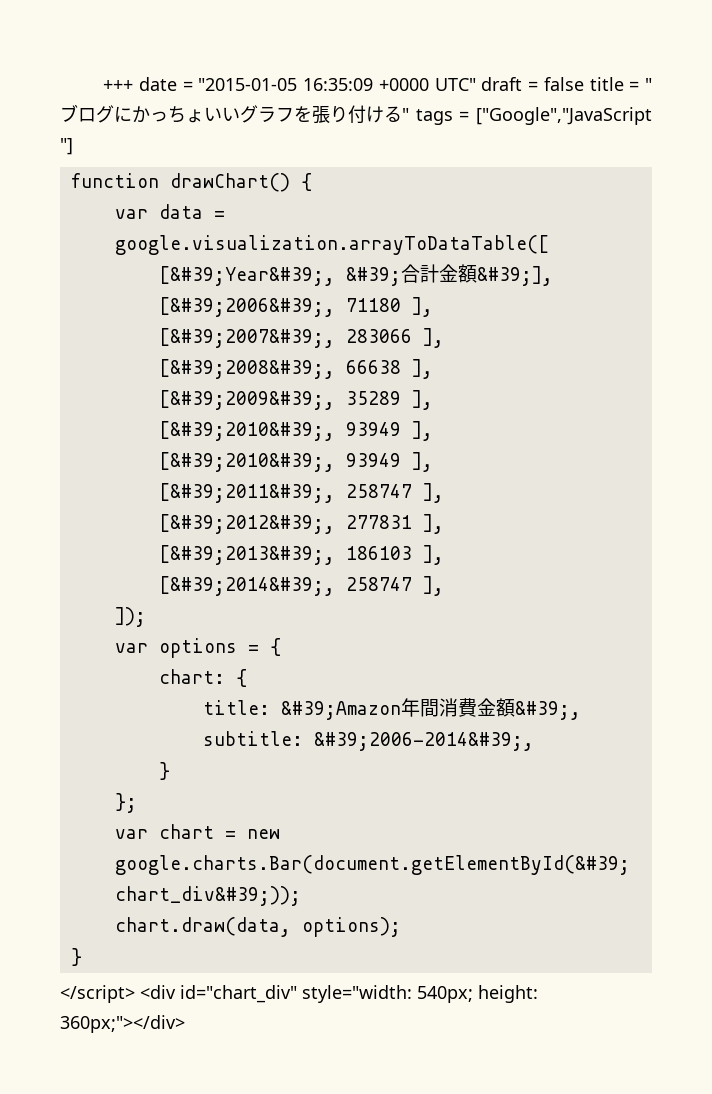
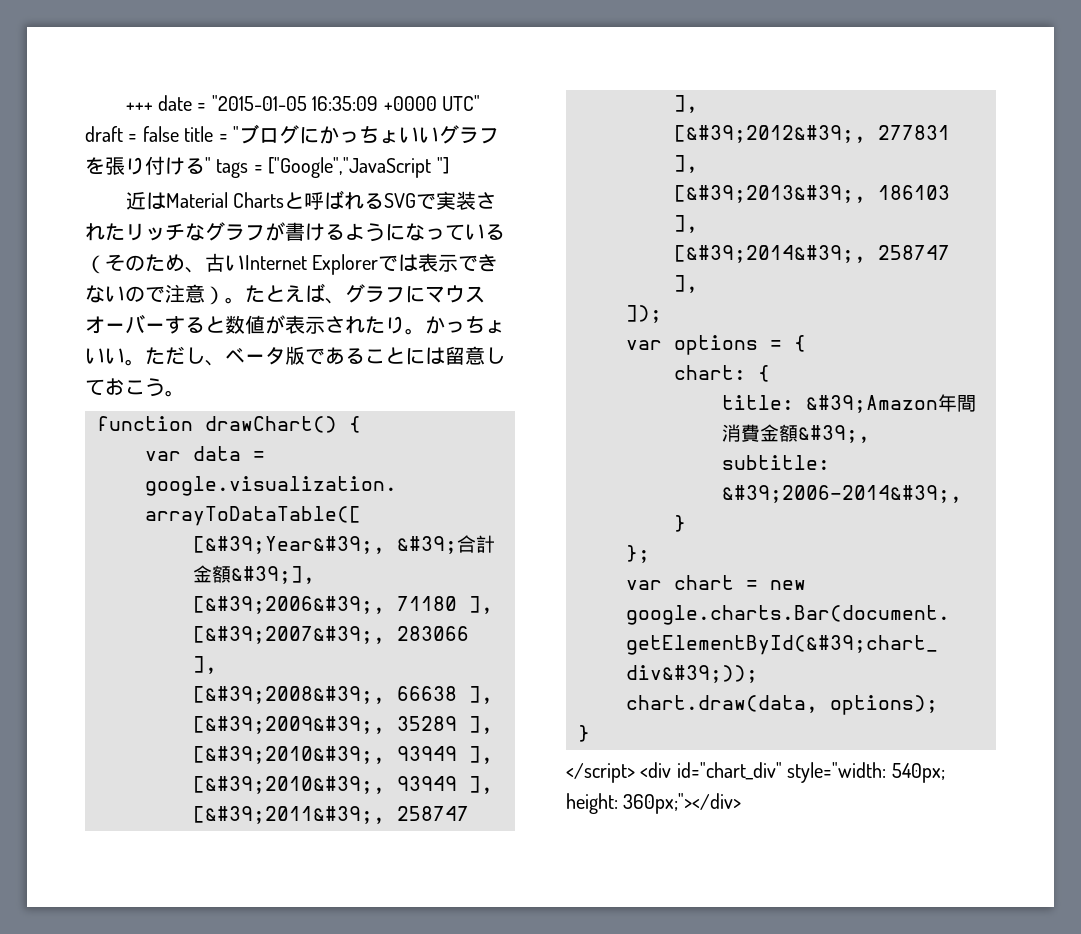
+ 近はMaterial Chartsと呼ばれるSVGで実装されたリッチなグラフが書けるようになっている（そのため、古いInternet Explorerでは表示できないので注意）。たとえば、グラフにマウスオーバーすると数値が表示されたり。かっちょいい。ただし、ベータ版であることには留意しておこう。

